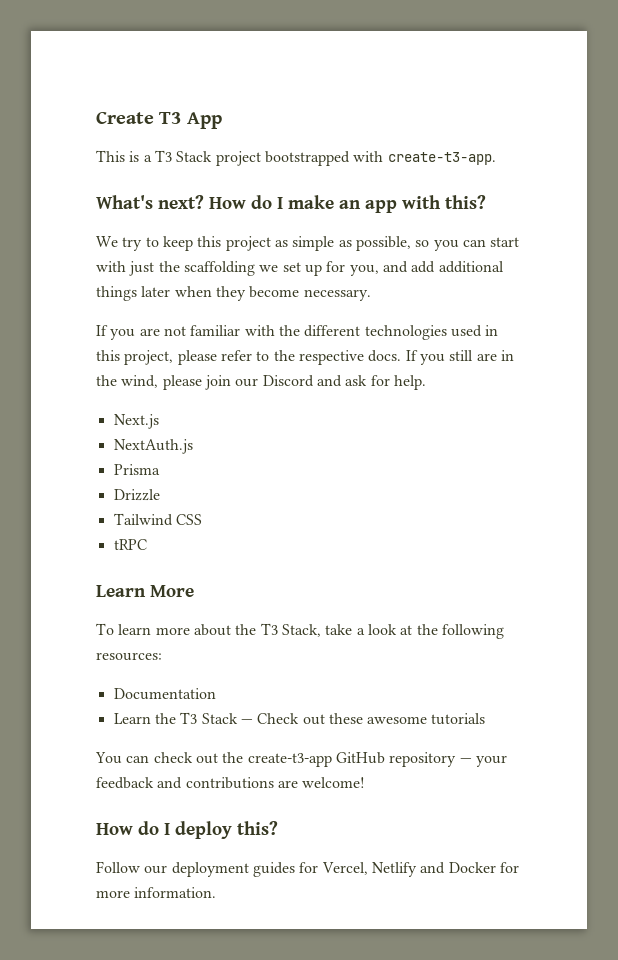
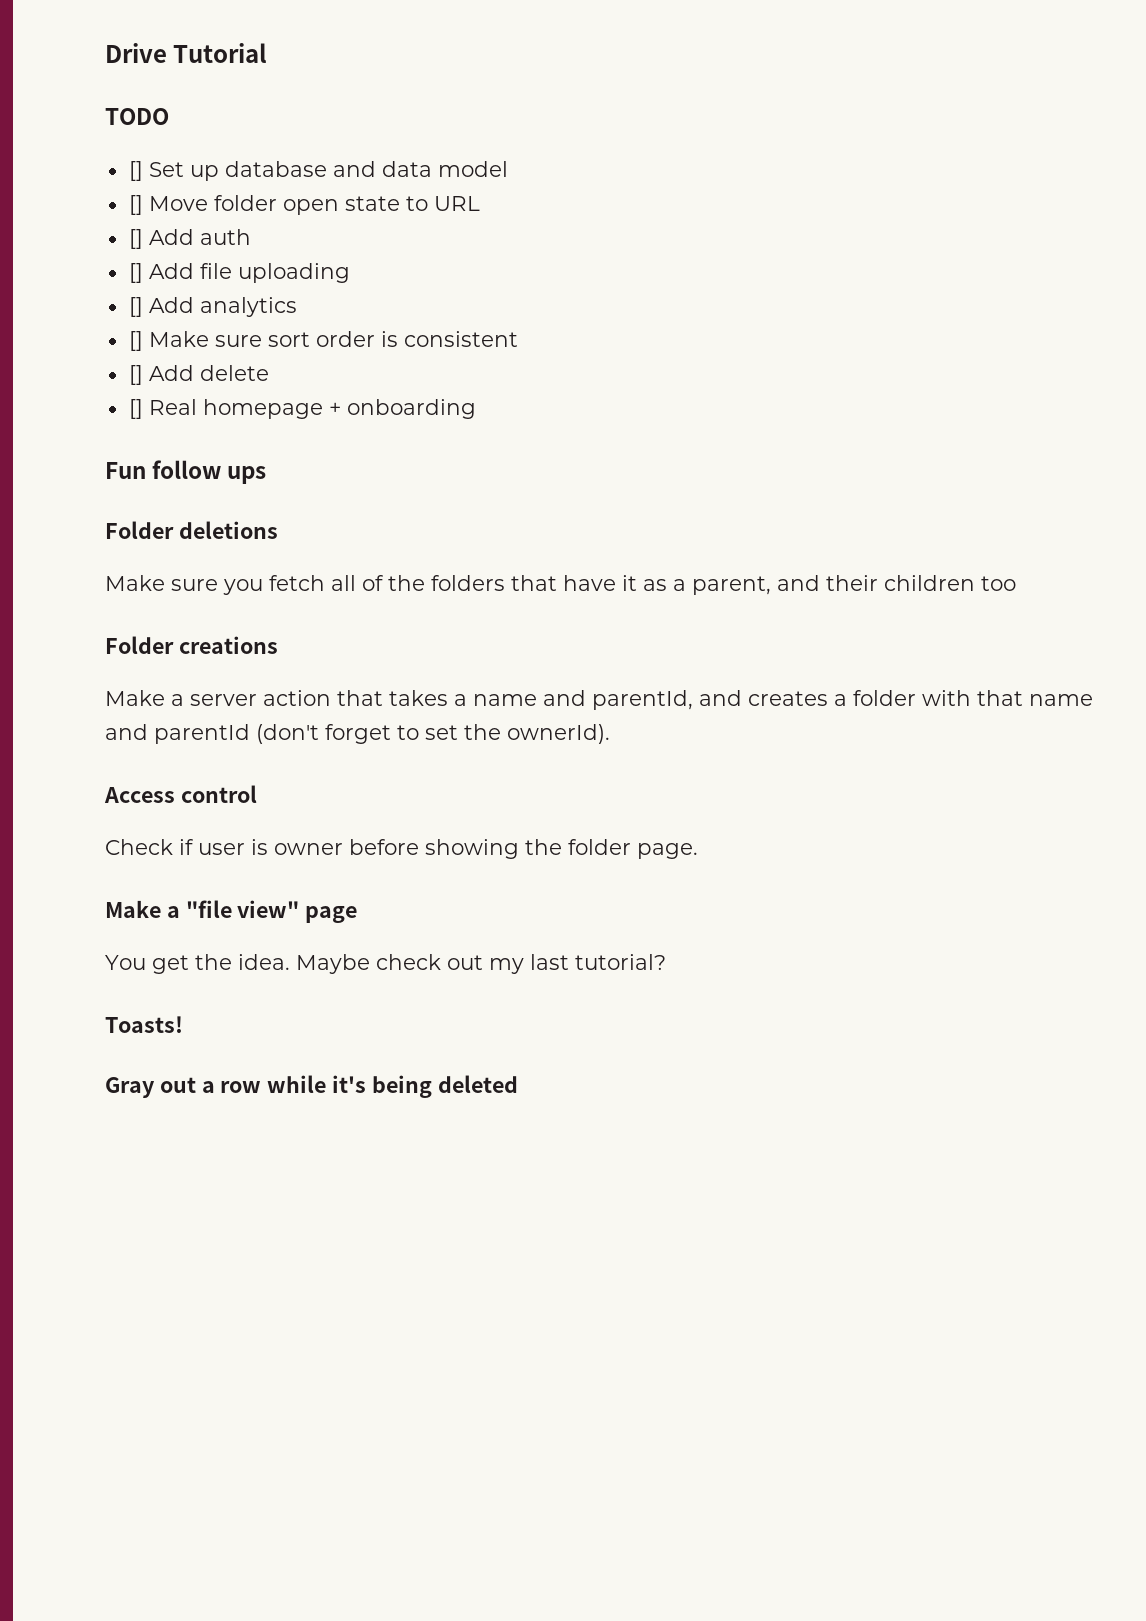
- Create T3 App
- This is a T3 Stack project bootstrapped with create-t3-app.
- What's next? How do I make an app with this?
- We try to keep this project as simple as possible, so you can start with just the scaffolding we set up for you, and add additional things later when they become necessary.
- If you are not familiar with the different technologies used in this project, please refer to the respective docs. If you still are in the wind, please join our Discord and ask for help.
- Next.js
- NextAuth.js
- Prisma
- Drizzle
- Tailwind CSS
- tRPC
- Learn More
- To learn more about the T3 Stack, take a look at the following resources:
- Documentation
- Learn the T3 Stack — Check out these awesome tutorials
- You can check out the create-t3-app GitHub repository — your feedback and contributions are welcome!
- How do I deploy this?
- Follow our deployment guides for Vercel, Netlify and Docker for more information.
+ Drive Tutorial
+ TODO
+ [] Set up database and data model
+ [] Move folder open state to URL
+ [] Add auth
+ [] Add file uploading
+ [] Add analytics
+ [] Make sure sort order is consistent
+ [] Add delete
+ [] Real homepage + onboarding
+ Fun follow ups
+ Folder deletions
+ Make sure you fetch all of the folders that have it as a parent, and their children too
+ Folder creations
+ Make a server action that takes a name and parentId, and creates a folder with that name and parentId (don't forget to set the ownerId).
+ Access control
+ Check if user is owner before showing the folder page.
+ Make a "file view" page
+ You get the idea. Maybe check out my last tutorial?
+ Toasts!
+ Gray out a row while it's being deleted

